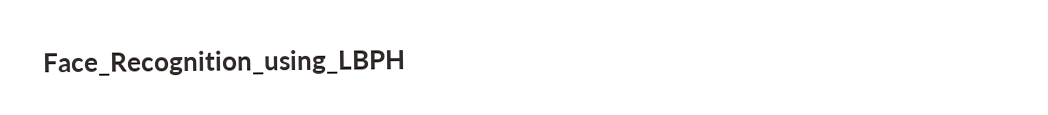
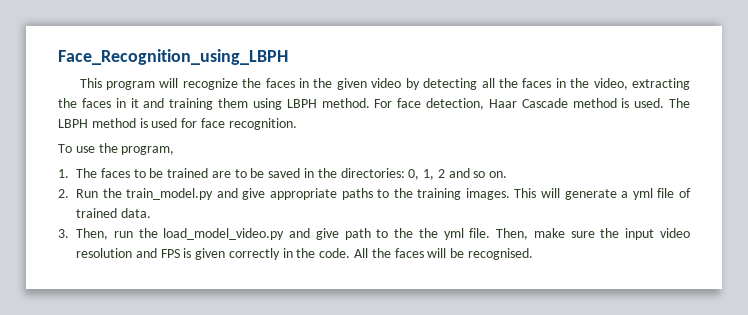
+ This program will recognize the faces in the given video by detecting all the faces in the video, extracting the faces in it and training them using LBPH method. For face detection, Haar Cascade method is used. The LBPH method is used for face recognition.
+ To use the program,
+ 1. The faces to be trained are to be saved in the directories: 0, 1, 2 and so on.
+ 2. Run the train_model.py and give appropriate paths to the training images. This will generate a yml file of trained data.
+ 3. Then, run the load_model_video.py and give path to the the yml file. Then, make sure the input video resolution and FPS is given correctly in the code. All the faces will be recognised.

